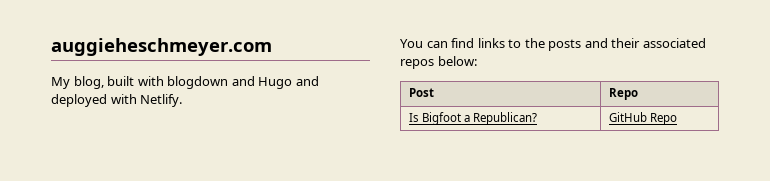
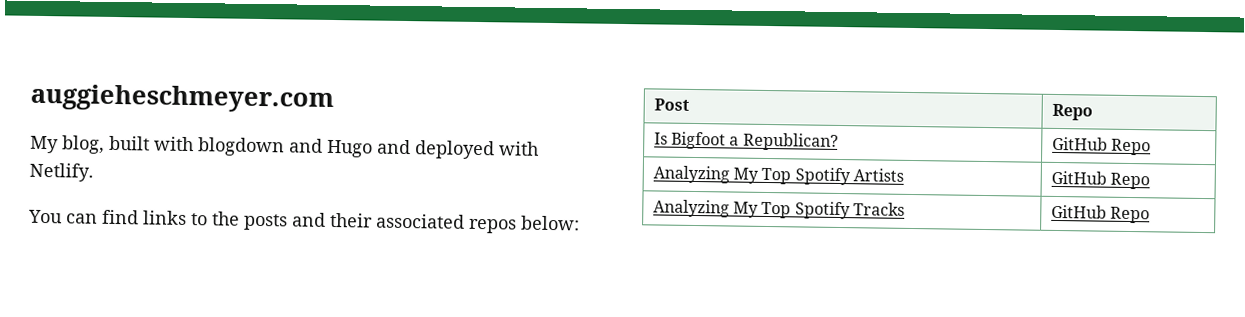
+ Analyzing My Top Spotify Artists | GitHub Repo
+ Analyzing My Top Spotify Tracks | GitHub Repo

